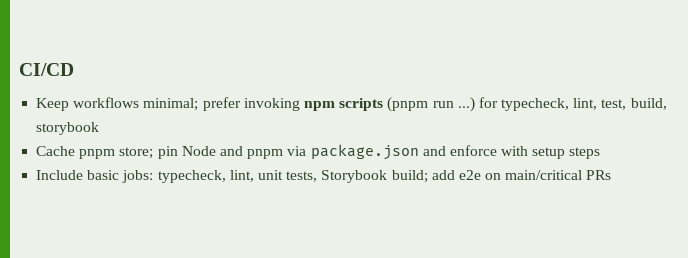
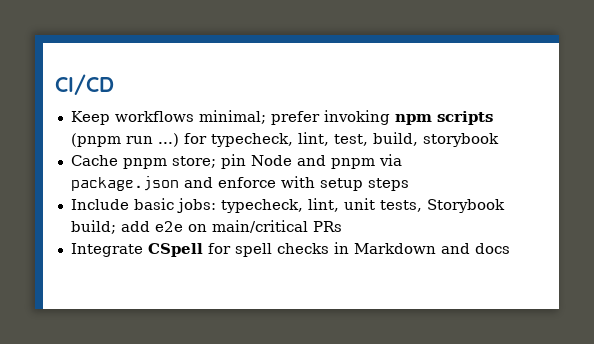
+ Integrate CSpell for spell checks in Markdown and docs

